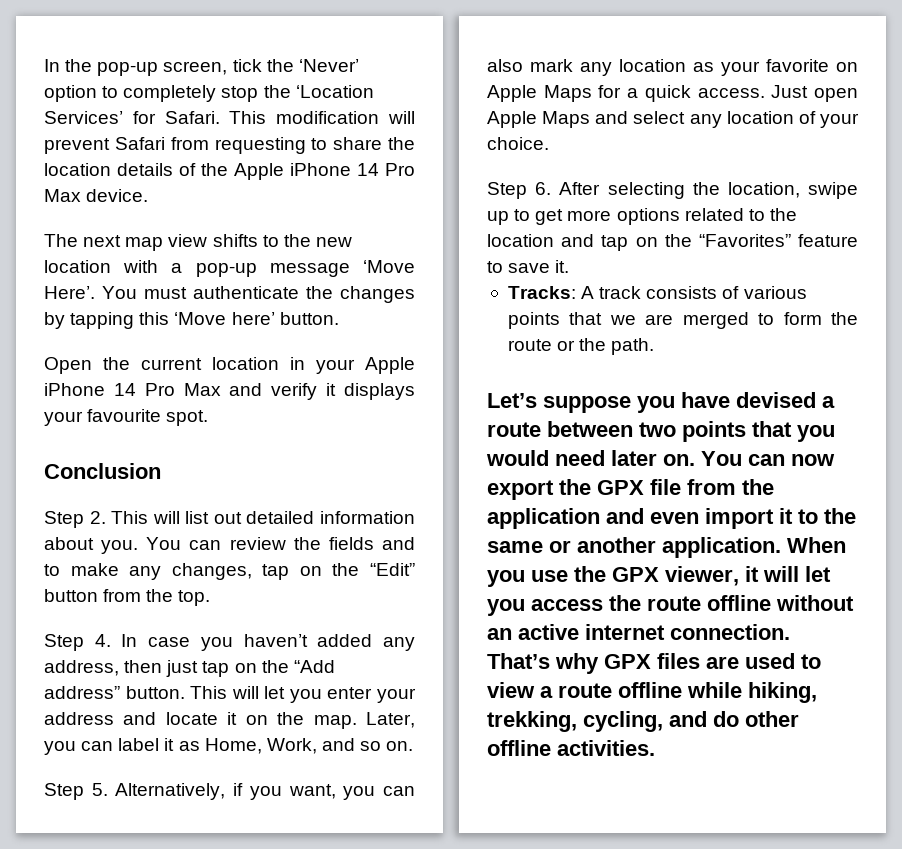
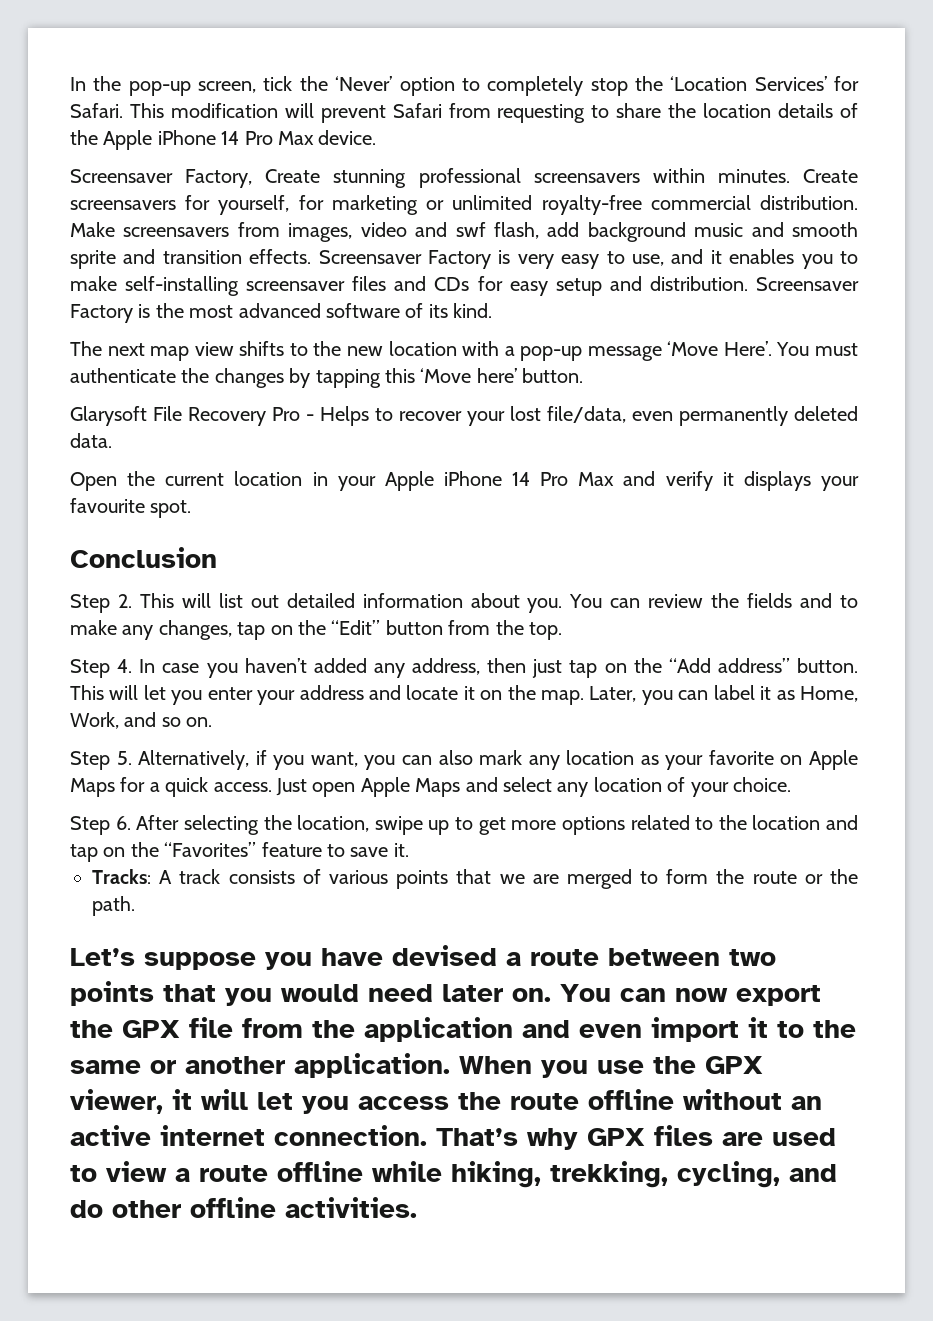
+ Screensaver Factory, Create stunning professional screensavers within minutes. Create screensavers for yourself, for marketing or unlimited royalty-free commercial distribution. Make screensavers from images, video and swf flash, add background music and smooth sprite and transition effects. Screensaver Factory is very easy to use, and it enables you to make self-installing screensaver files and CDs for easy setup and distribution. Screensaver Factory is the most advanced software of its kind.
+ Glarysoft File Recovery Pro - Helps to recover your lost file/data, even permanently deleted data.

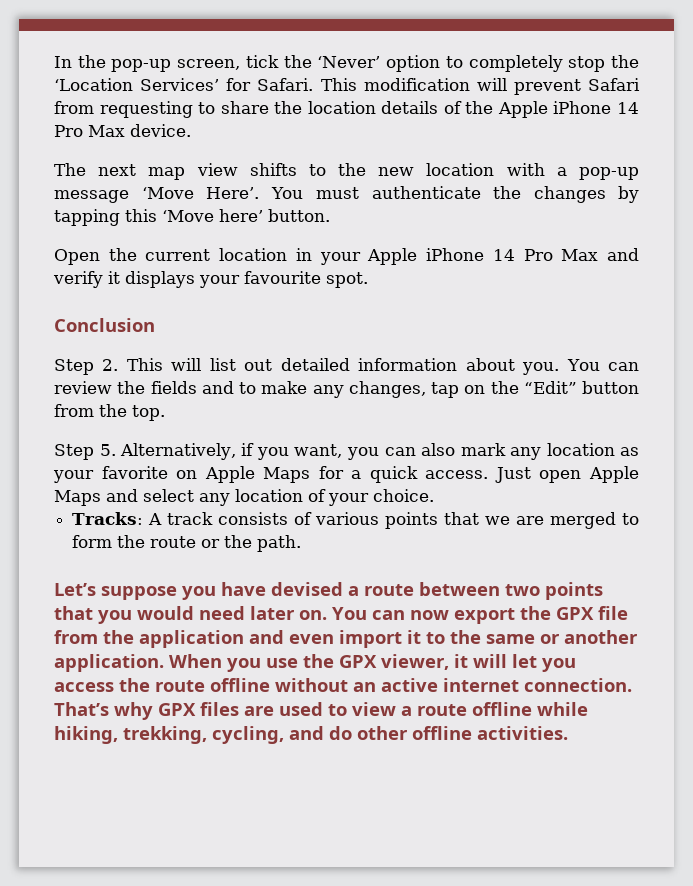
- Screensaver Factory, Create stunning professional screensavers within minutes. Create screensavers for yourself, for marketing or unlimited royalty-free commercial distribution. Make screensavers from images, video and swf flash, add background music and smooth sprite and transition effects. Screensaver Factory is very easy to use, and it enables you to make self-installing screensaver files and CDs for easy setup and distribution. Screensaver Factory is the most advanced software of its kind.
- Glarysoft File Recovery Pro - Helps to recover your lost file/data, even permanently deleted data.
- Step 4. In case you haven’t added any address, then just tap on the “Add address” button. This will let you enter your address and locate it on the map. Later, you can label it as Home, Work, and so on.
- Step 6. After selecting the location, swipe up to get more options related to the location and tap on the “Favorites” feature to save it.

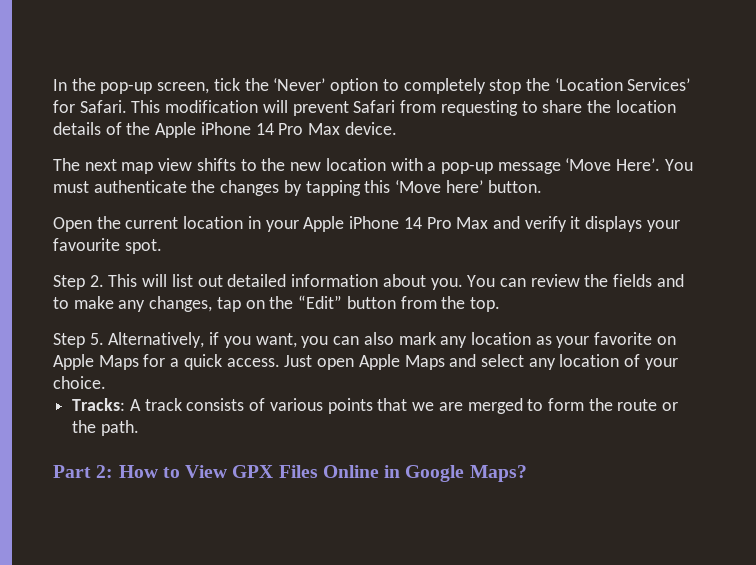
- Conclusion
- Let’s suppose you have devised a route between two points that you would need later on. You can now export the GPX file from the application and even import it to the same or another application. When you use the GPX viewer, it will let you access the route offline without an active internet connection. That’s why GPX files are used to view a route offline while hiking, trekking, cycling, and do other offline activities.
+ Part 2: How to View GPX Files Online in Google Maps?

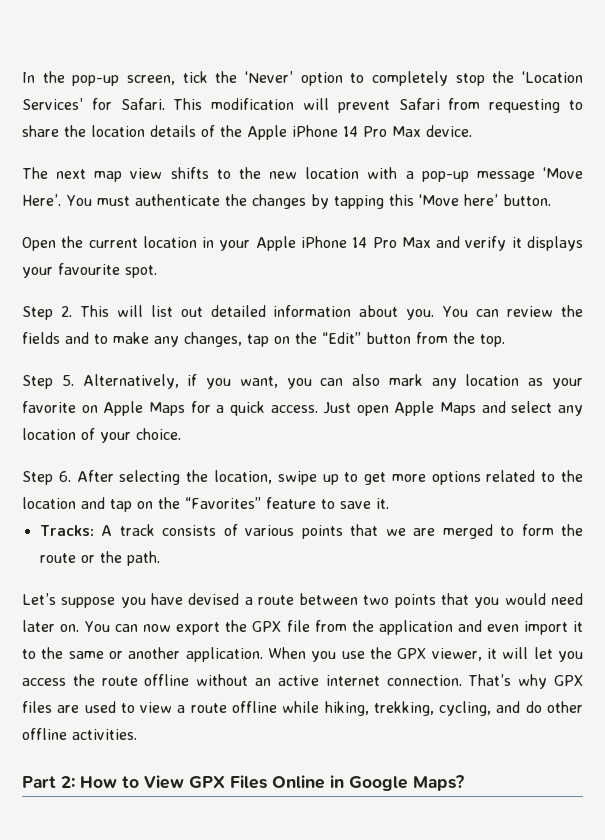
+ Step 6. After selecting the location, swipe up to get more options related to the location and tap on the “Favorites” feature to save it.
+ Let’s suppose you have devised a route between two points that you would need later on. You can now export the GPX file from the application and even import it to the same or another application. When you use the GPX viewer, it will let you access the route offline without an active internet connection. That’s why GPX files are used to view a route offline while hiking, trekking, cycling, and do other offline activities.

